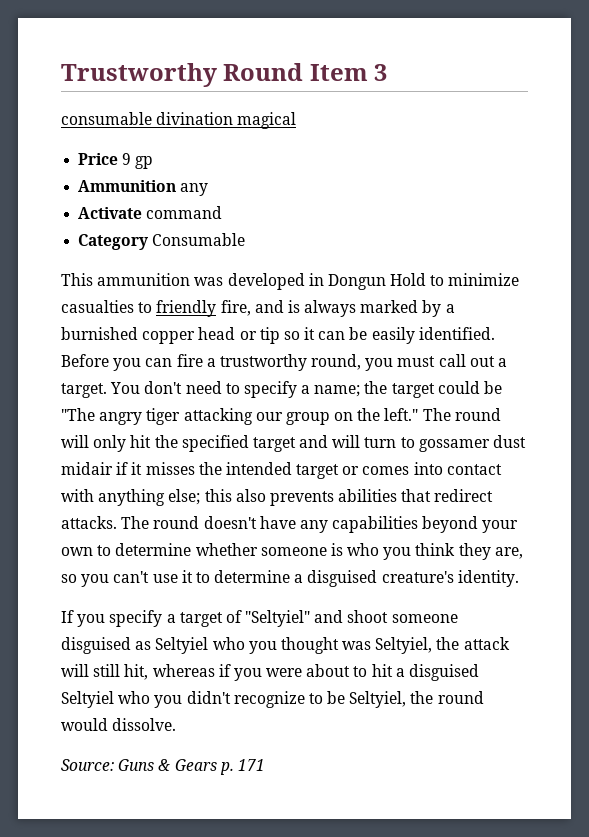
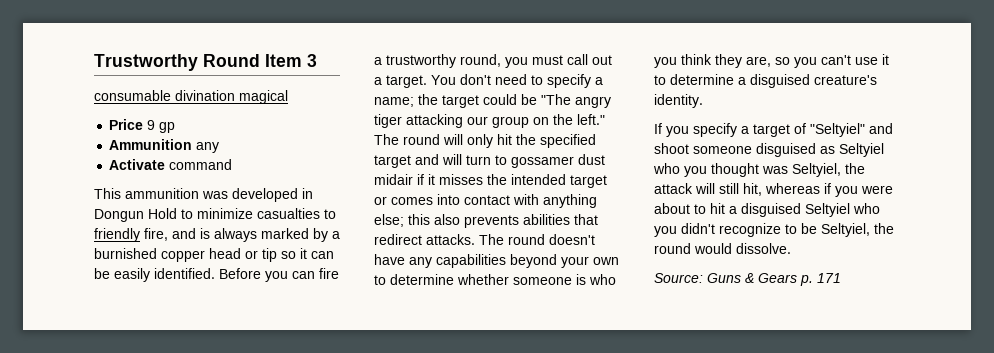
- Category Consumable

